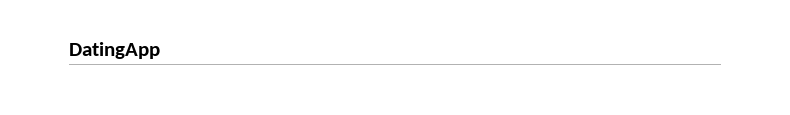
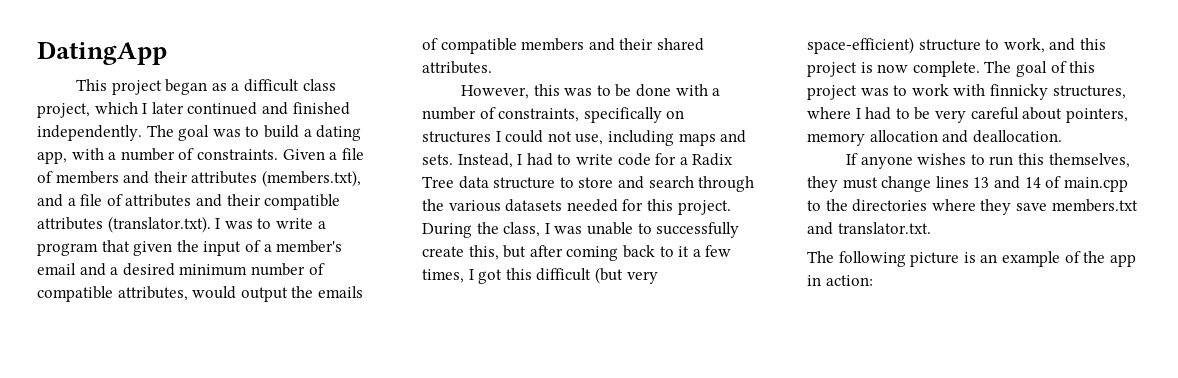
+ This project began as a difficult class project, which I later continued and finished independently. The goal was to build a dating app, with a number of constraints. Given a file of members and their attributes (members.txt), and a file of attributes and their compatible attributes (translator.txt). I was to write a program that given the input of a member's email and a desired minimum number of compatible attributes, would output the emails of compatible members and their shared attributes.
+ However, this was to be done with a number of constraints, specifically on structures I could not use, including maps and sets. Instead, I had to write code for a Radix Tree data structure to store and search through the various datasets needed for this project. During the class, I was unable to successfully create this, but after coming back to it a few times, I got this difficult (but very space-efficient) structure to work, and this project is now complete. The goal of this project was to work with finnicky structures, where I had to be very careful about pointers, memory allocation and deallocation.
+ If anyone wishes to run this themselves, they must change lines 13 and 14 of main.cpp to the directories where they save members.txt and translator.txt.
+ The following picture is an example of the app in action:

